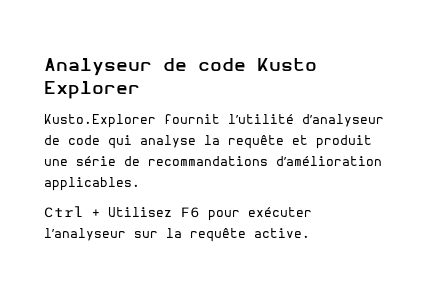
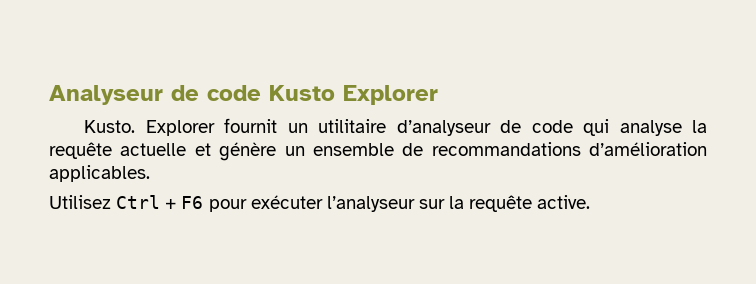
- Kusto.Explorer fournit l’utilité d’analyseur de code qui analyse la requête et produit une série de recommandations d’amélioration applicables.
+ Kusto. Explorer fournit un utilitaire d’analyseur de code qui analyse la requête actuelle et génère un ensemble de recommandations d’amélioration applicables.
- Ctrl + Utilisez F6 pour exécuter l’analyseur sur la requête active.
+ Utilisez Ctrl + F6 pour exécuter l’analyseur sur la requête active.

